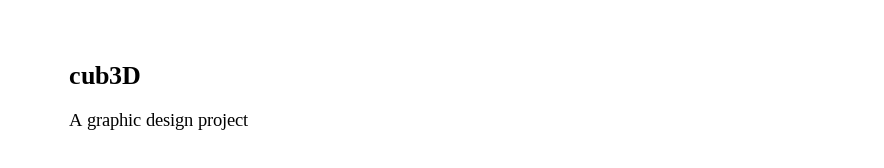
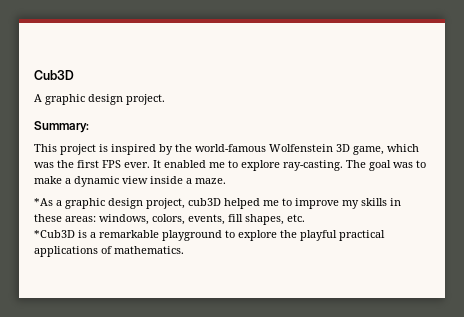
- cub3D
+ Cub3D
- A graphic design project
+ A graphic design project.
+ Summary:
+ This project is inspired by the world-famous Wolfenstein 3D game, which was the first FPS ever. It enabled me to explore ray-casting. The goal was to make a dynamic view inside a maze.
+ *As a graphic design project, cub3D helped me to improve my skills in these areas: windows, colors, events, fill shapes, etc.
+ *Cub3D is a remarkable playground to explore the playful practical applications of mathematics.

